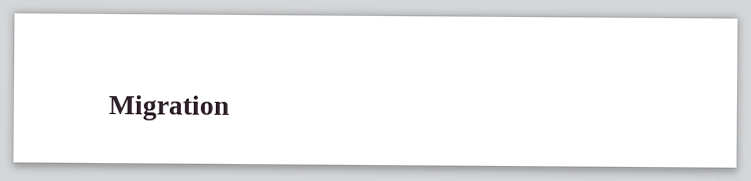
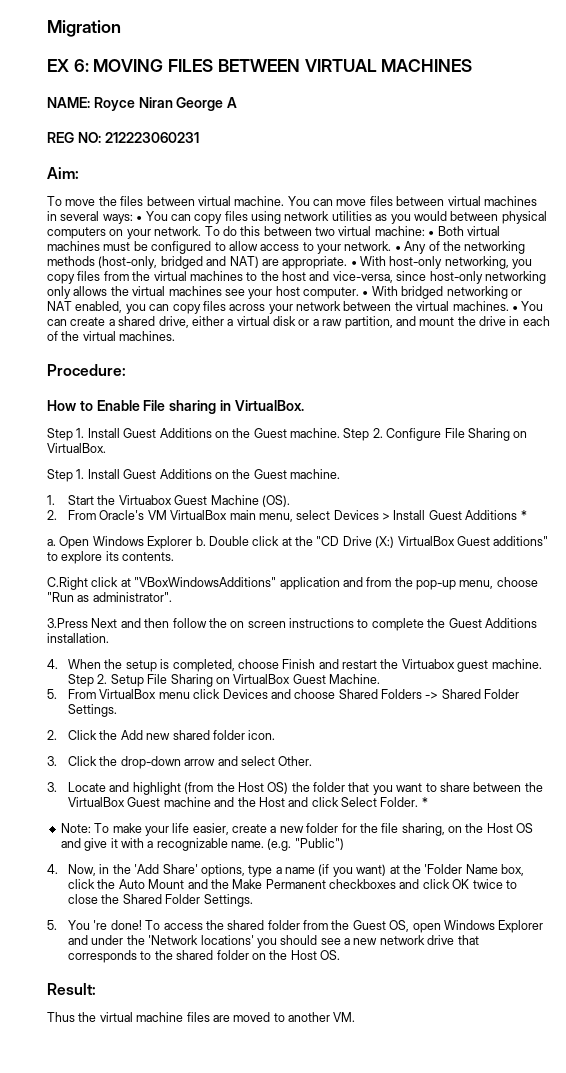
+ EX 6: MOVING FILES BETWEEN VIRTUAL MACHINES
+ NAME: Royce Niran George A
+ REG NO: 212223060231
+ Aim:
+ To move the files between virtual machine. You can move files between virtual machines in several ways: • You can copy files using network utilities as you would between physical computers on your network. To do this between two virtual machine: • Both virtual machines must be configured to allow access to your network. • Any of the networking methods (host-only, bridged and NAT) are appropriate. • With host-only networking, you copy files from the virtual machines to the host and vice-versa, since host-only networking only allows the virtual machines see your host computer. • With bridged networking or NAT enabled, you can copy files across your network between the virtual machines. • You can create a shared drive, either a virtual disk or a raw partition, and mount the drive in each of the virtual machines.
+ Procedure:
+ How to Enable File sharing in VirtualBox.
+ Step 1. Install Guest Additions on the Guest machine. Step 2. Configure File Sharing on VirtualBox.
+ Step 1. Install Guest Additions on the Guest machine.
+ 1. Start the Virtuabox Guest Machine (OS).
+ 2. From Oracle's VM VirtualBox main menu, select Devices > Install Guest Additions *
+ a. Open Windows Explorer b. Double click at the "CD Drive (X:) VirtualBox Guest additions" to explore its contents.
+ C.Right click at "VBoxWindowsAdditions" application and from the pop-up menu, choose "Run as administrator".
+ 3.Press Next and then follow the on screen instructions to complete the Guest Additions installation.
+ 4. When the setup is completed, choose Finish and restart the Virtuabox guest machine. Step 2. Setup File Sharing on VirtualBox Guest Machine.
+ 5. From VirtualBox menu click Devices and choose Shared Folders -> Shared Folder Settings.
+ 2. Click the Add new shared folder icon.
+ 3. Click the drop-down arrow and select Other.
+ 3. Locate and highlight (from the Host OS) the folder that you want to share between the VirtualBox Guest machine and the Host and click Select Folder. *
+ Note: To make your life easier, create a new folder for the file sharing, on the Host OS and give it with a recognizable name. (e.g. "Public")
+ 4. Now, in the 'Add Share' options, type a name (if you want) at the 'Folder Name box, click the Auto Mount and the Make Permanent checkboxes and click OK twice to close the Shared Folder Settings.
+ 5. You 're done! To access the shared folder from the Guest OS, open Windows Explorer and under the 'Network locations' you should see a new network drive that corresponds to the shared folder on the Host OS.
+ Result:
+ Thus the virtual machine files are moved to another VM.

